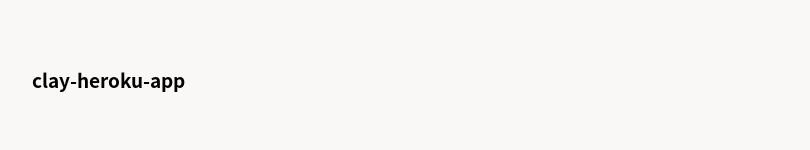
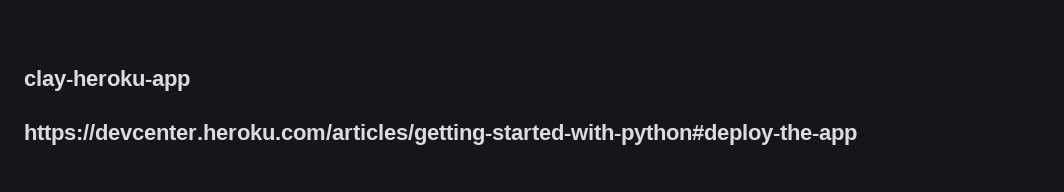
+ https://devcenter.heroku.com/articles/getting-started-with-python#deploy-the-app

